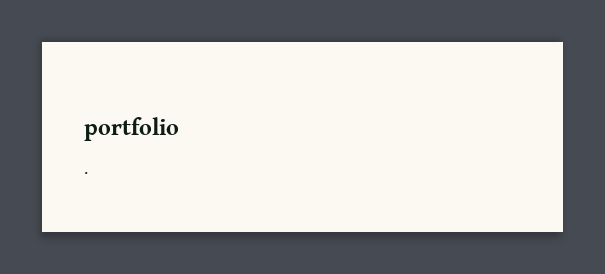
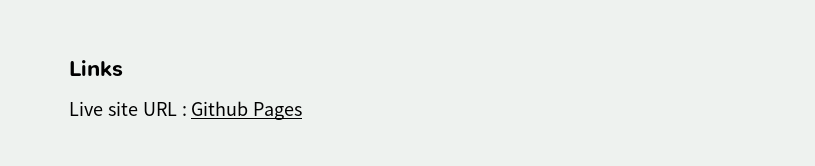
- portfolio
- .
+ Links
+ Live site URL : Github Pages

